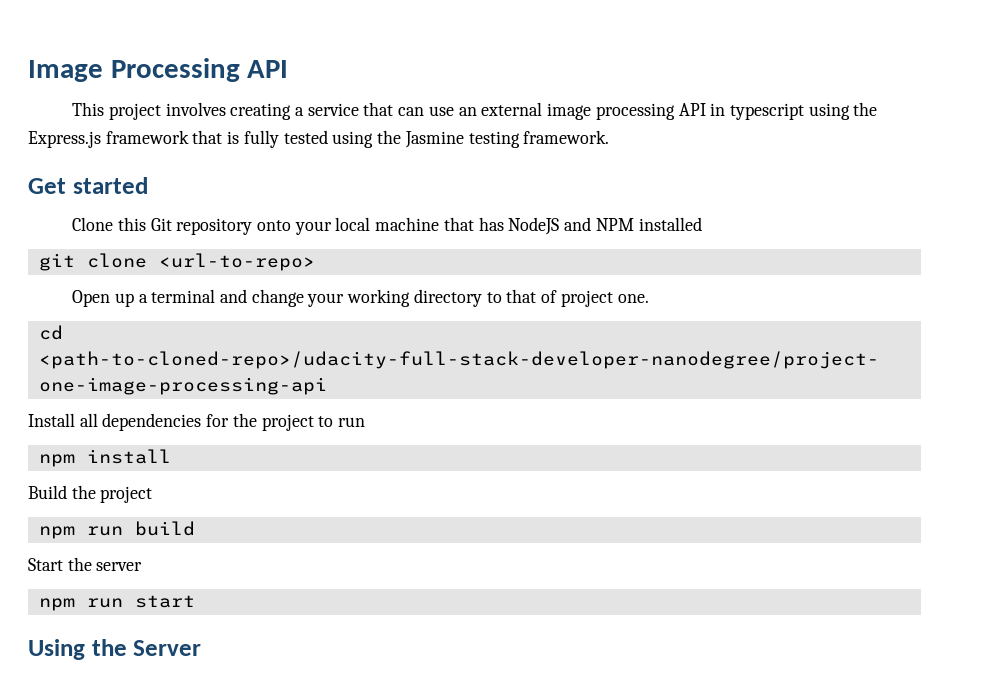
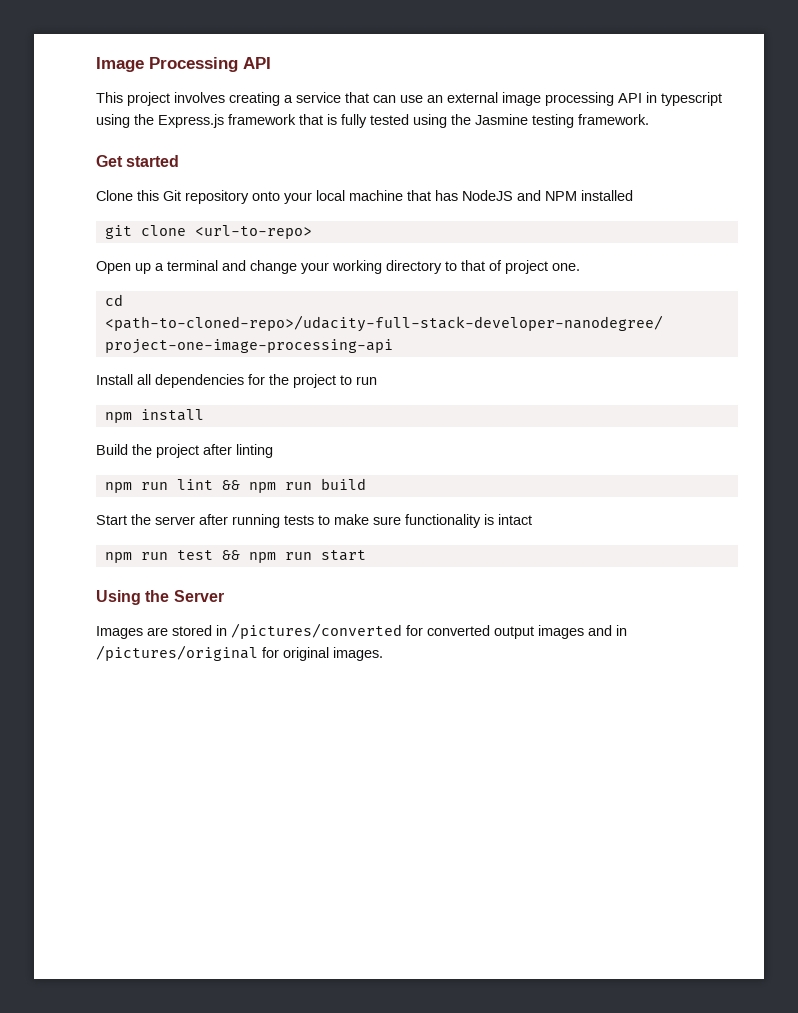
- Build the project
- npm run build
+ Build the project after linting
+ npm run lint && npm run build
- Start the server
- npm run start
+ Start the server after running tests to make sure functionality is intact
+ npm run test && npm run start
  Using the Server
+ Images are stored in /pictures/converted for converted output images and in /pictures/original for original images.

